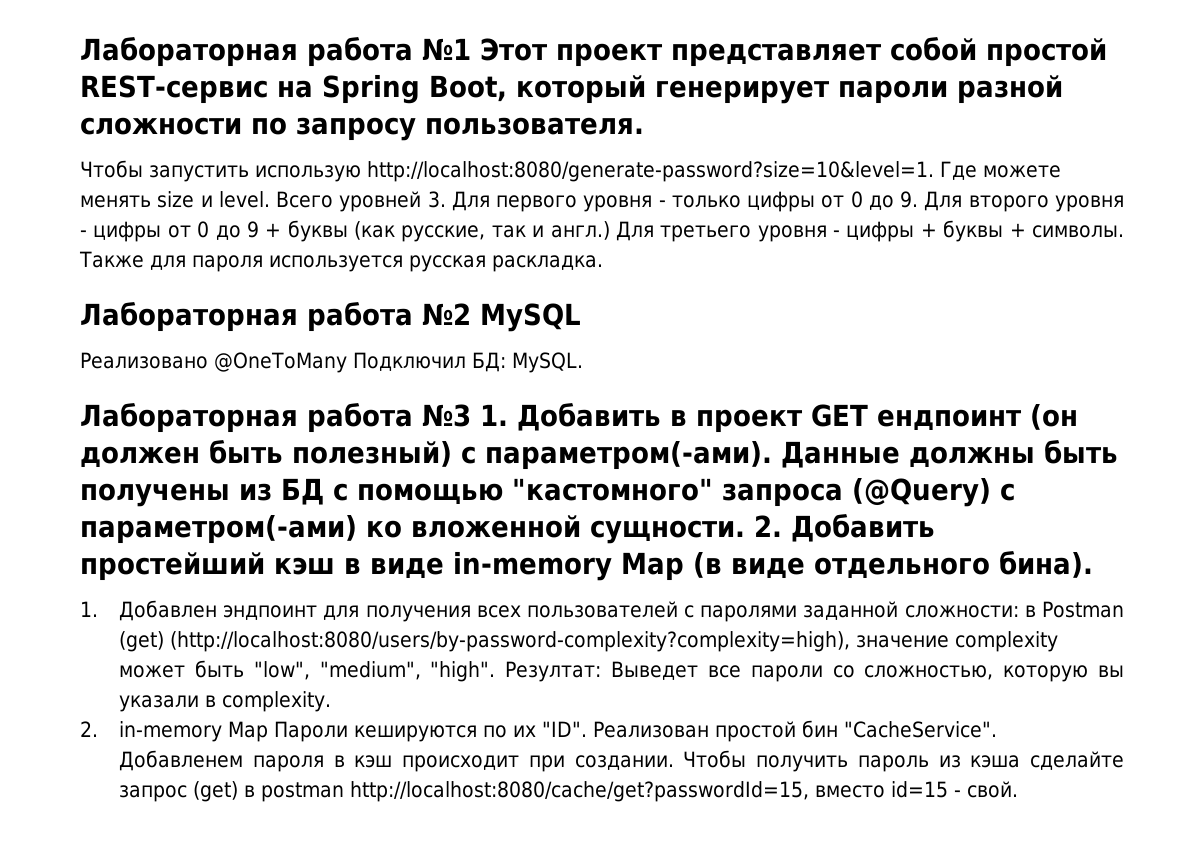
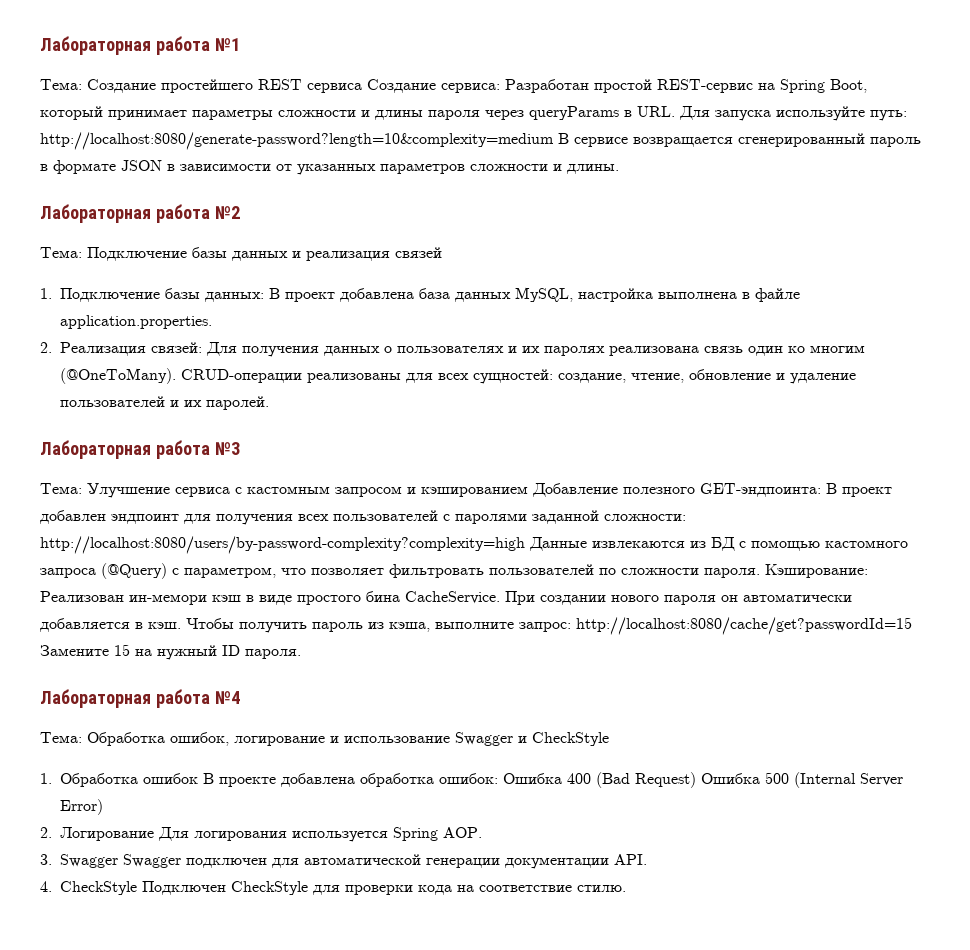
- Лабораторная работа №1 Этот проект представляет собой простой REST-сервис на Spring Boot, который генерирует пароли разной сложности по запросу пользователя.
- Чтобы запустить использую http://localhost:8080/generate-password?size=10&level=1. Где можете менять size и level. Всего уровней 3. Для первого уровня - только цифры от 0 до 9. Для второго уровня - цифры от 0 до 9 + буквы (как русские, так и англ.) Для третьего уровня - цифры + буквы + символы. Также для пароля используется русская раскладка.
- Лабораторная работа №2 MySQL
- Реализовано @OneToMany Подключил БД: MySQL.
- Лабораторная работа №3 1. Добавить в проект GET ендпоинт (он должен быть полезный) с параметром(-ами). Данные должны быть получены из БД с помощью "кастомного" запроса (@Query) с параметром(-ами) ко вложенной сущности. 2. Добавить простейший кэш в виде in-memory Map (в виде отдельного бина).
- 1. Добавлен эндпоинт для получения всех пользователей с паролями заданной сложности: в Postman (get) (http://localhost:8080/users/by-password-complexity?complexity=high), значение complexity может быть "low", "medium", "high". Резултат: Выведет все пароли со сложностью, которую вы указали в complexity.
- 2. in-memory Map Пароли кешируются по их "ID". Реализован простой бин "CacheService". Добавленем пароля в кэш происходит при создании. Чтобы получить пароль из кэша сделайте запрос (get) в postman http://localhost:8080/cache/get?passwordId=15, вместо id=15 - свой.
+ Лабораторная работа №1
+ Тема: Создание простейшего REST сервиса Создание сервиса: Разработан простой REST-сервис на Spring Boot, который принимает параметры сложности и длины пароля через queryParams в URL. Для запуска используйте путь: http://localhost:8080/generate-password?length=10&complexity=medium В сервисе возвращается сгенерированный пароль в формате JSON в зависимости от указанных параметров сложности и длины.
+ Лабораторная работа №2
+ Тема: Подключение базы данных и реализация связей
+ 1. Подключение базы данных: В проект добавлена база данных MySQL, настройка выполнена в файле application.properties.
+ 2. Реализация связей: Для получения данных о пользователях и их паролях реализована связь один ко многим (@OneToMany). CRUD-операции реализованы для всех сущностей: создание, чтение, обновление и удаление пользователей и их паролей.
+ Лабораторная работа №3
+ Тема: Улучшение сервиса с кастомным запросом и кэшированием Добавление полезного GET-эндпоинта: В проект добавлен эндпоинт для получения всех пользователей с паролями заданной сложности: http://localhost:8080/users/by-password-complexity?complexity=high Данные извлекаются из БД с помощью кастомного запроса (@Query) с параметром, что позволяет фильтровать пользователей по сложности пароля. Кэширование: Реализован ин-мемори кэш в виде простого бинa CacheService. При создании нового пароля он автоматически добавляется в кэш. Чтобы получить пароль из кэша, выполните запрос: http://localhost:8080/cache/get?passwordId=15 Замените 15 на нужный ID пароля.
+ Лабораторная работа №4
+ Тема: Обработка ошибок, логирование и использование Swagger и CheckStyle
+ 1. Обработка ошибок В проекте добавлена обработка ошибок: Ошибка 400 (Bad Request) Ошибка 500 (Internal Server Error)
+ 2. Логирование Для логирования используется Spring AOP.
+ 3. Swagger Swagger подключен для автоматической генерации документации API.
+ 4. CheckStyle Подключен CheckStyle для проверки кода на соответствие стилю.

